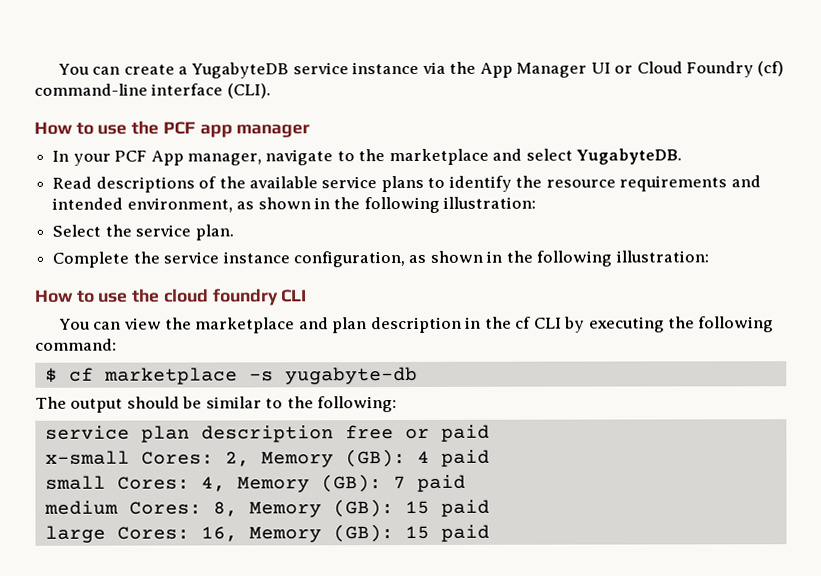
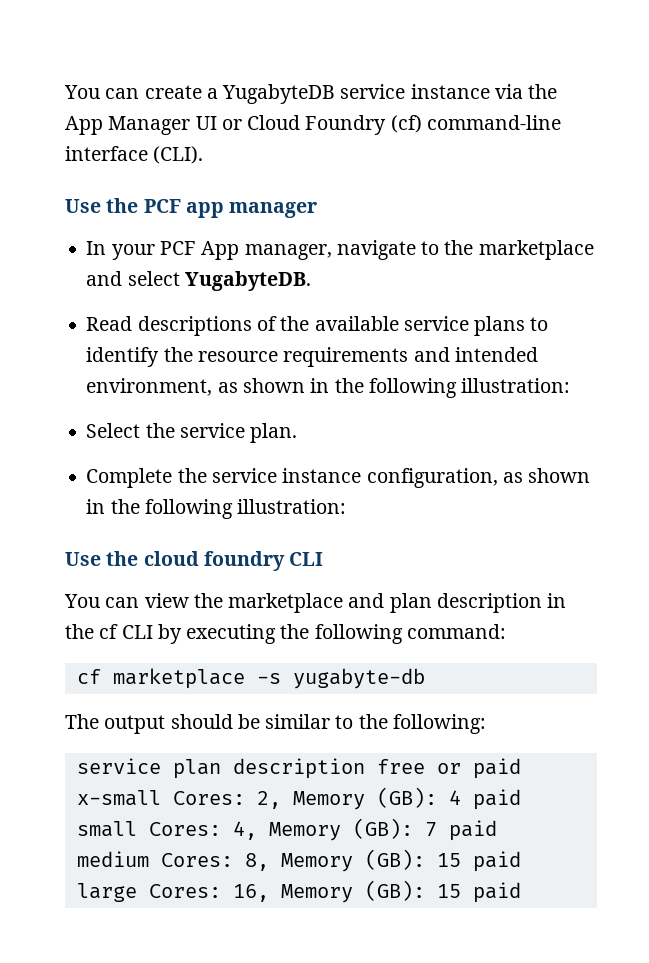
- How to use the PCF app manager
+ Use the PCF app manager
- How to use the cloud foundry CLI
+ Use the cloud foundry CLI
- $ cf marketplace -s yugabyte-db
+ cf marketplace -s yugabyte-db

